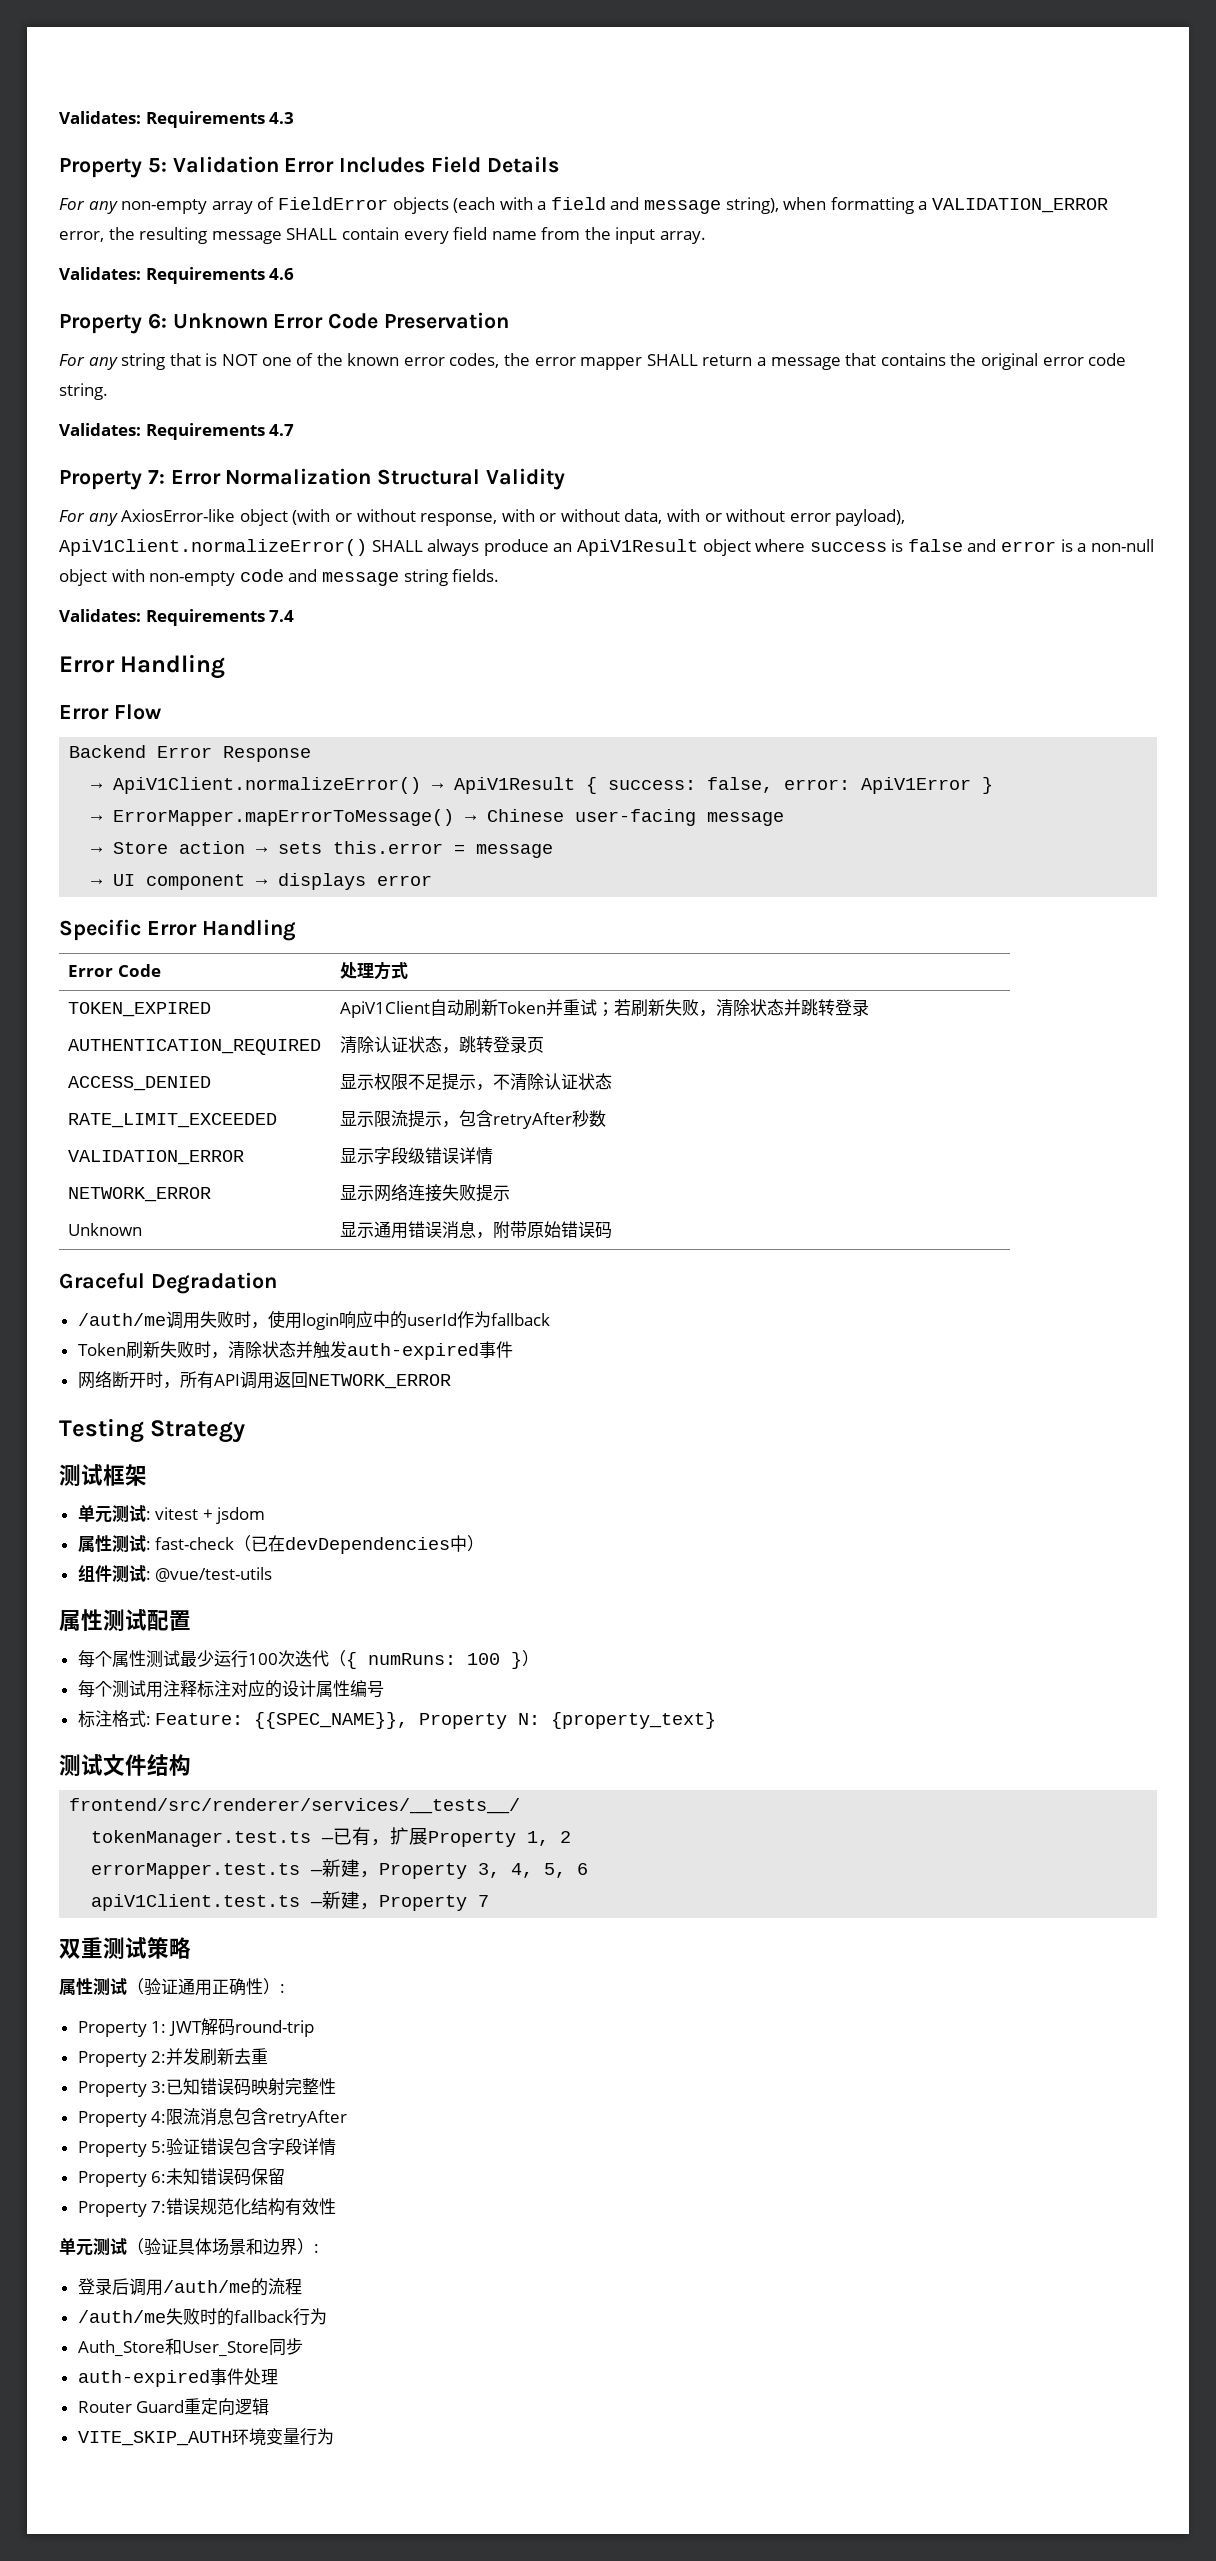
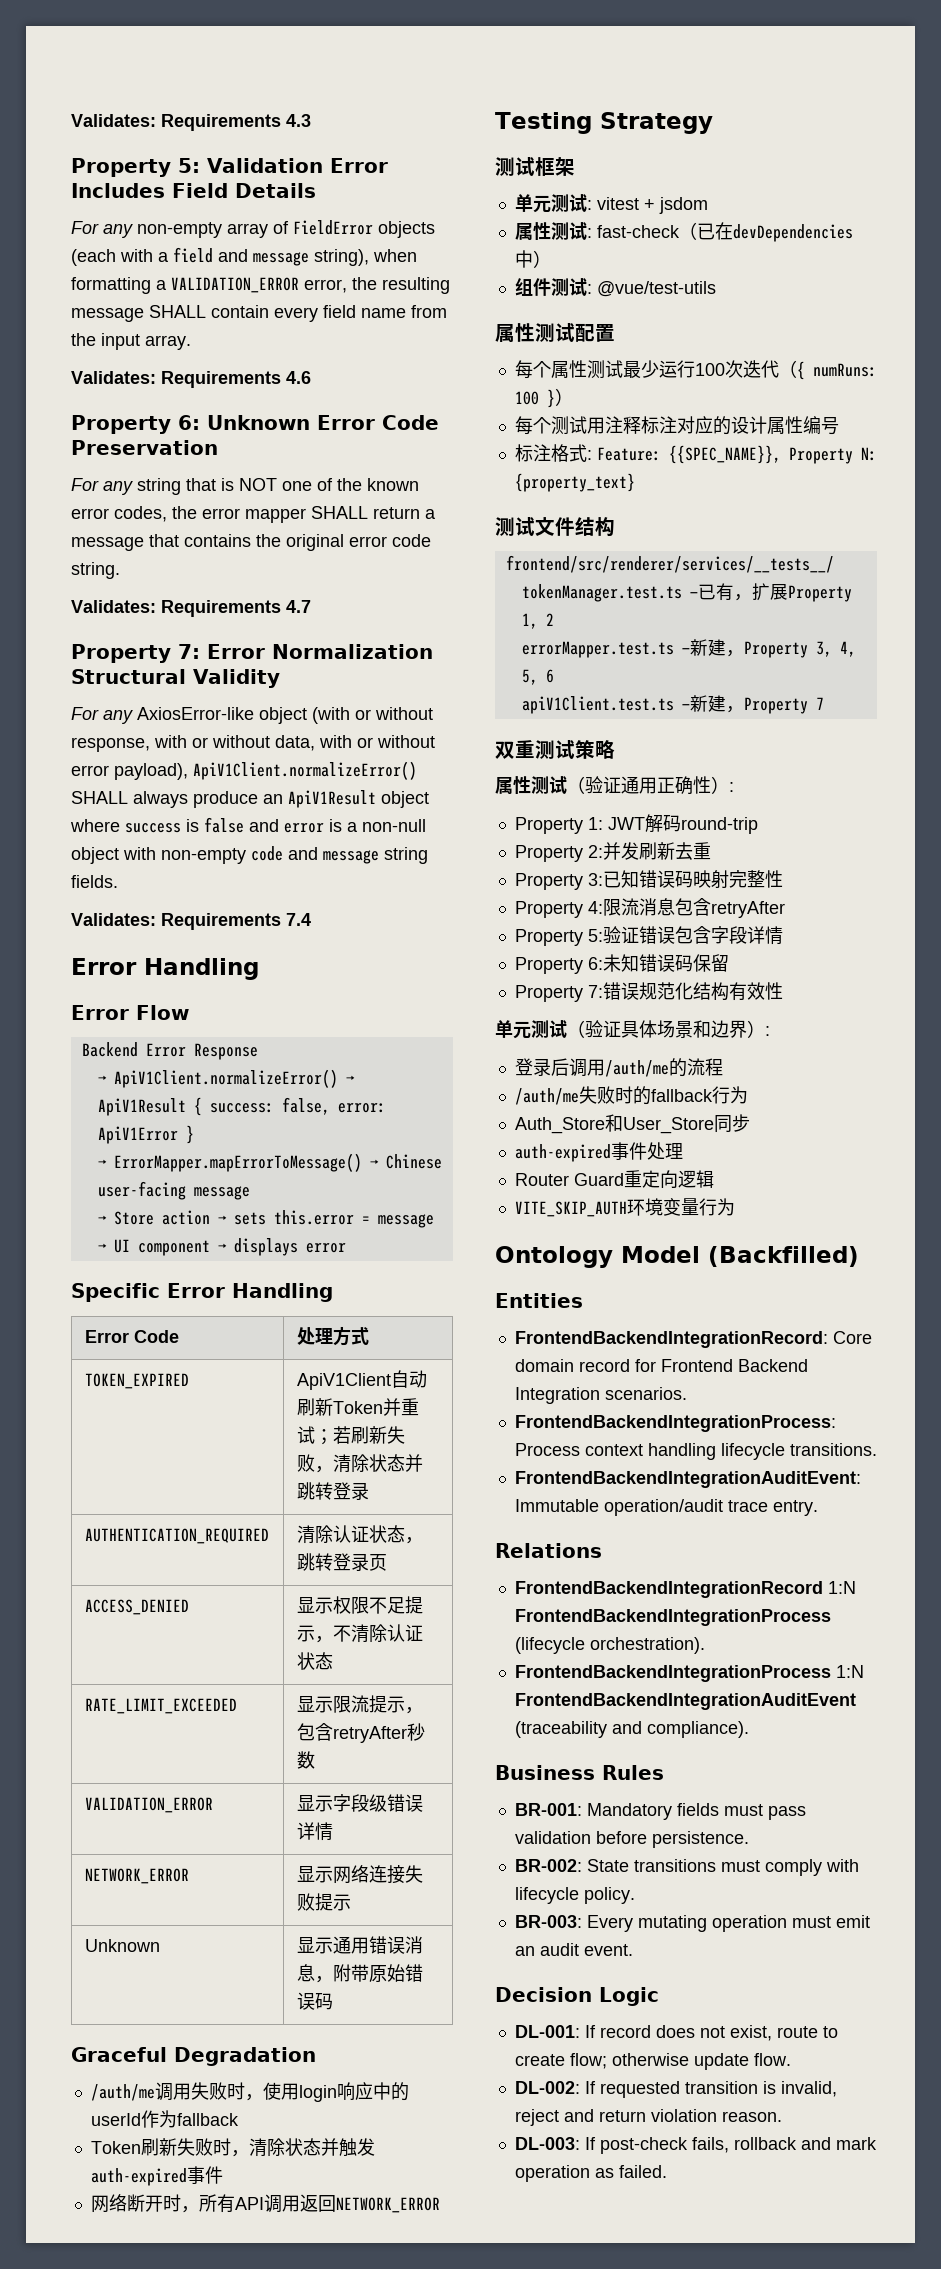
+ Ontology Model (Backfilled)
+ Entities
+ FrontendBackendIntegrationRecord: Core domain record for Frontend Backend Integration scenarios.
+ FrontendBackendIntegrationProcess: Process context handling lifecycle transitions.
+ FrontendBackendIntegrationAuditEvent: Immutable operation/audit trace entry.
+ Relations
+ FrontendBackendIntegrationRecord 1:N FrontendBackendIntegrationProcess (lifecycle orchestration).
+ FrontendBackendIntegrationProcess 1:N FrontendBackendIntegrationAuditEvent (traceability and compliance).
+ Business Rules
+ BR-001: Mandatory fields must pass validation before persistence.
+ BR-002: State transitions must comply with lifecycle policy.
+ BR-003: Every mutating operation must emit an audit event.
+ Decision Logic
+ DL-001: If record does not exist, route to create flow; otherwise update flow.
+ DL-002: If requested transition is invalid, reject and return violation reason.
+ DL-003: If post-check fails, rollback and mark operation as failed.

